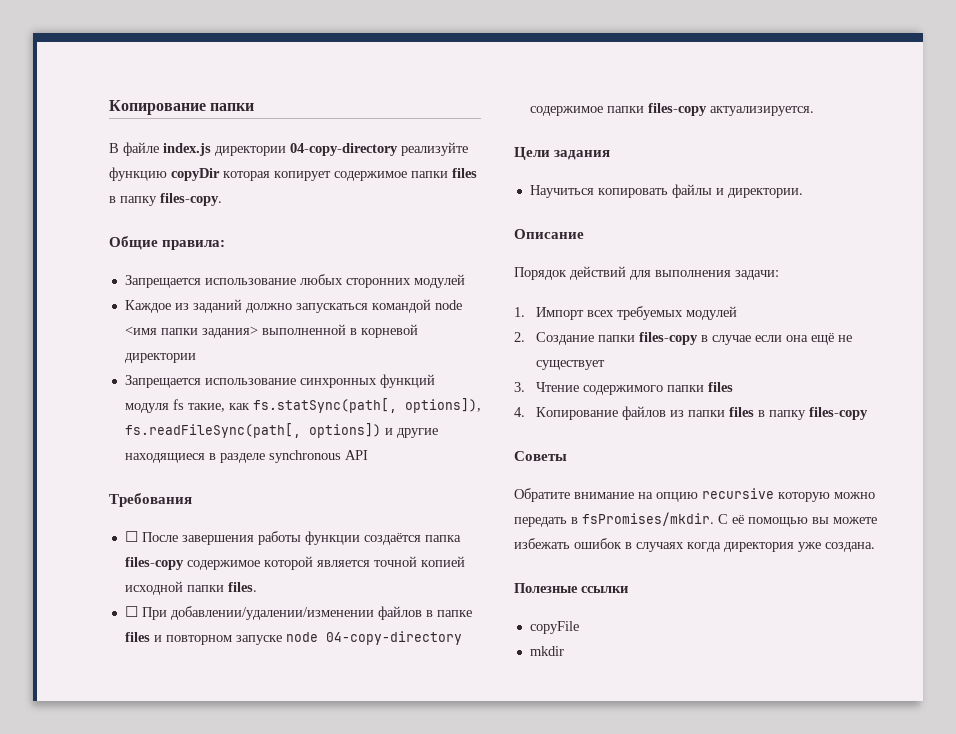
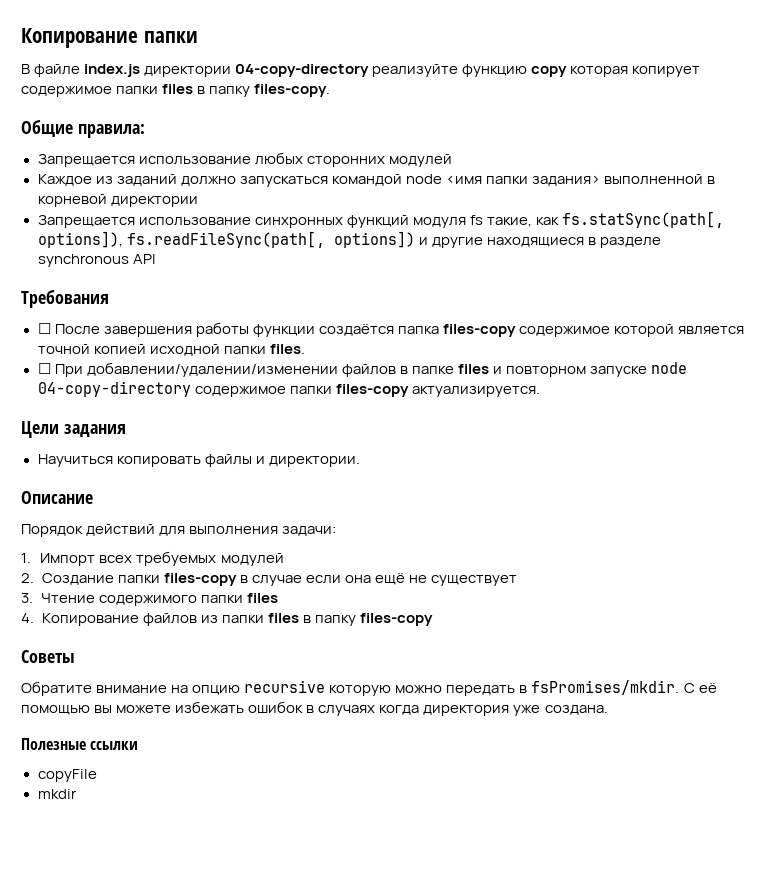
- В файле index.js директории 04-copy-directory реализуйте функцию copyDir которая копирует содержимое папки files в папку files-copy.
+ В файле index.js директории 04-copy-directory реализуйте функцию copy которая копирует содержимое папки files в папку files-copy.

